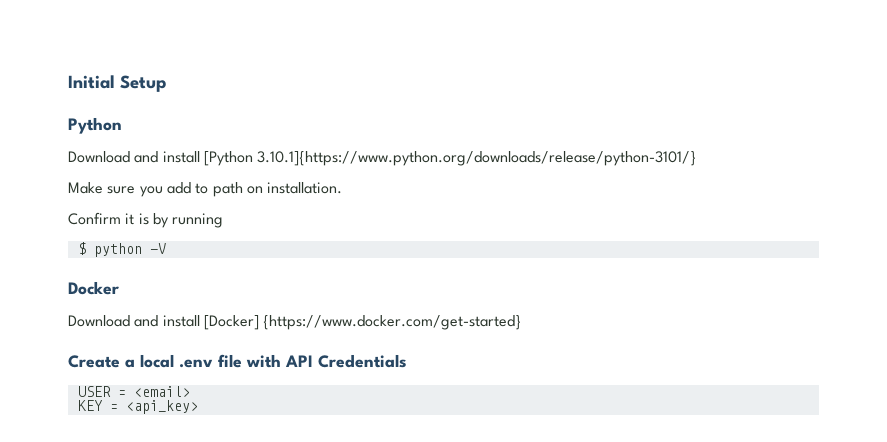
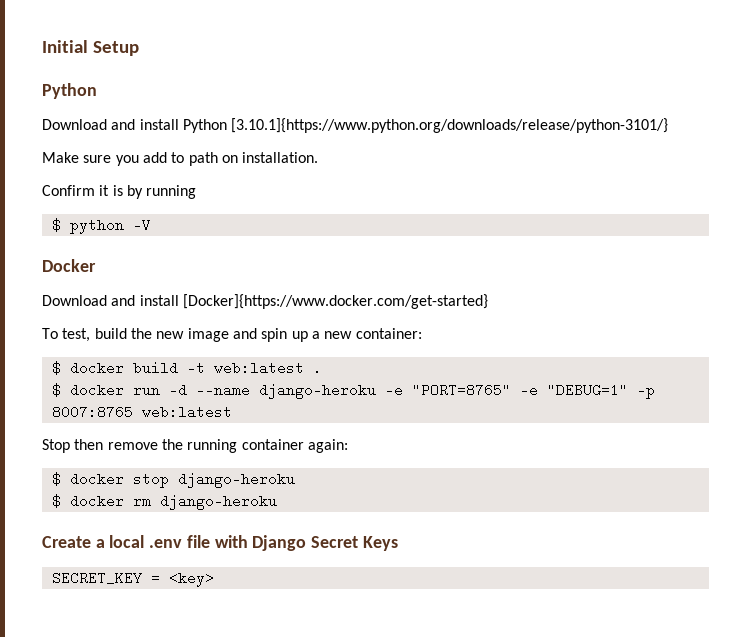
- Download and install [Python 3.10.1]{https://www.python.org/downloads/release/python-3101/}
+ Download and install Python [3.10.1]{https://www.python.org/downloads/release/python-3101/}
- Download and install [Docker] {https://www.docker.com/get-started}
+ Download and install [Docker]{https://www.docker.com/get-started}
+ To test, build the new image and spin up a new container:
+ $ docker build -t web:latest .
+ $ docker run -d --name django-heroku -e "PORT=8765" -e "DEBUG=1" -p 8007:8765 web:latest
+ Stop then remove the running container again:
+ $ docker stop django-heroku
+ $ docker rm django-heroku
- Create a local .env file with API Credentials
- USER = <email>
- KEY = <api_key>
+ Create a local .env file with Django Secret Keys
+ SECRET_KEY = <key>

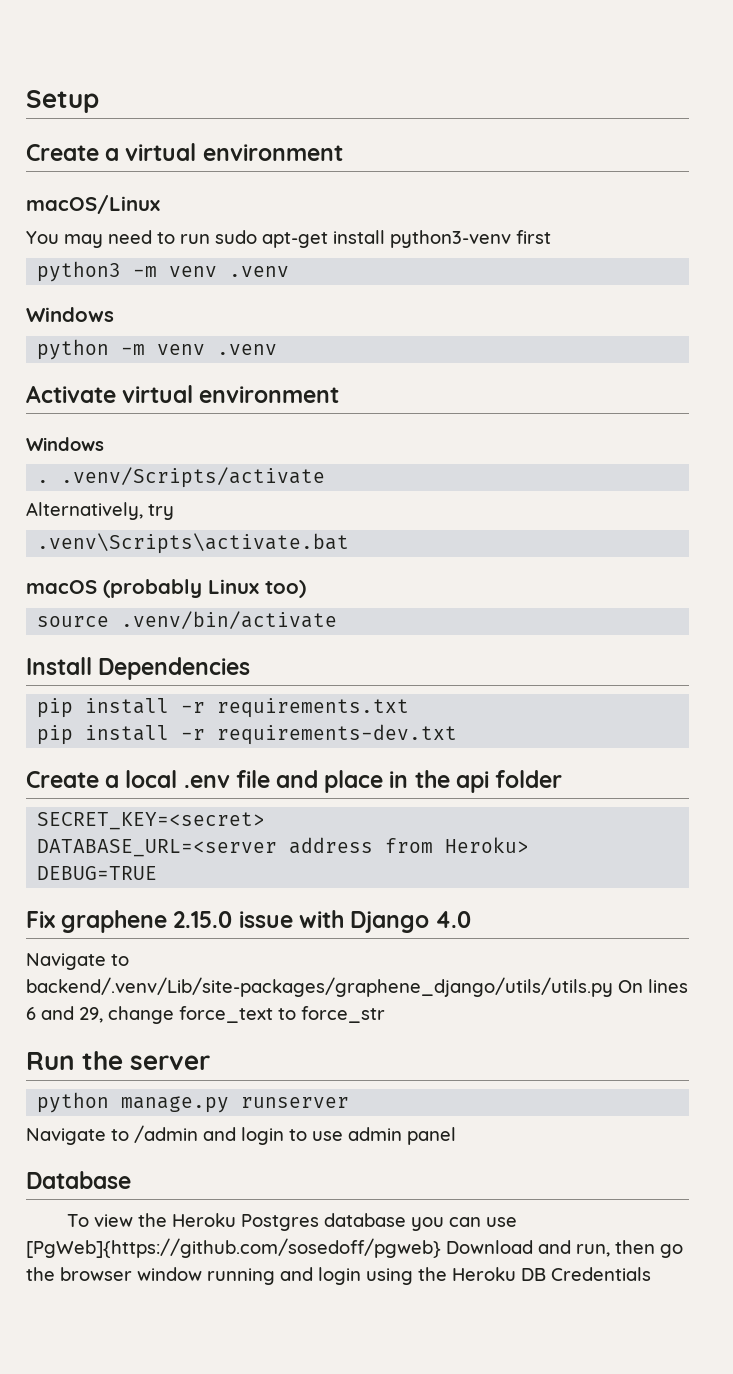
- Initial Setup
- Python
- Download and install Python [3.10.1]{https://www.python.org/downloads/release/python-3101/}
- Make sure you add to path on installation.
- Confirm it is by running
- $ python -V
- Docker
- Download and install [Docker]{https://www.docker.com/get-started}
- To test, build the new image and spin up a new container:
- $ docker build -t web:latest .
- $ docker run -d --name django-heroku -e "PORT=8765" -e "DEBUG=1" -p 8007:8765 web:latest
- Stop then remove the running container again:
- $ docker stop django-heroku
- $ docker rm django-heroku
+ Setup
+ Create a virtual environment
+ macOS/Linux
+ You may need to run sudo apt-get install python3-venv first
+ python3 -m venv .venv
+ Windows
+ python -m venv .venv
+ Activate virtual environment
+ Windows
+ . .venv/Scripts/activate
+ Alternatively, try
+ .venv\Scripts\activate.bat
+ macOS (probably Linux too)
+ source .venv/bin/activate
+ Install Dependencies
+ pip install -r requirements.txt
+ pip install -r requirements-dev.txt
- Create a local .env file with Django Secret Keys
- SECRET_KEY = <key>
+ Create a local .env file and place in the api folder
+ SECRET_KEY=<secret>
+ DATABASE_URL=<server address from Heroku>
+ DEBUG=TRUE
+ Fix graphene 2.15.0 issue with Django 4.0
+ Navigate to backend/.venv/Lib/site-packages/graphene_django/utils/utils.py On lines 6 and 29, change force_text to force_str
+ Run the server
+ python manage.py runserver
+ Navigate to /admin and login to use admin panel
+ Database
+ To view the Heroku Postgres database you can use [PgWeb]{https://github.com/sosedoff/pgweb} Download and run, then go the browser window running and login using the Heroku DB Credentials

